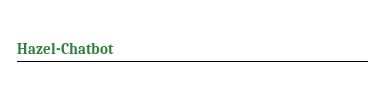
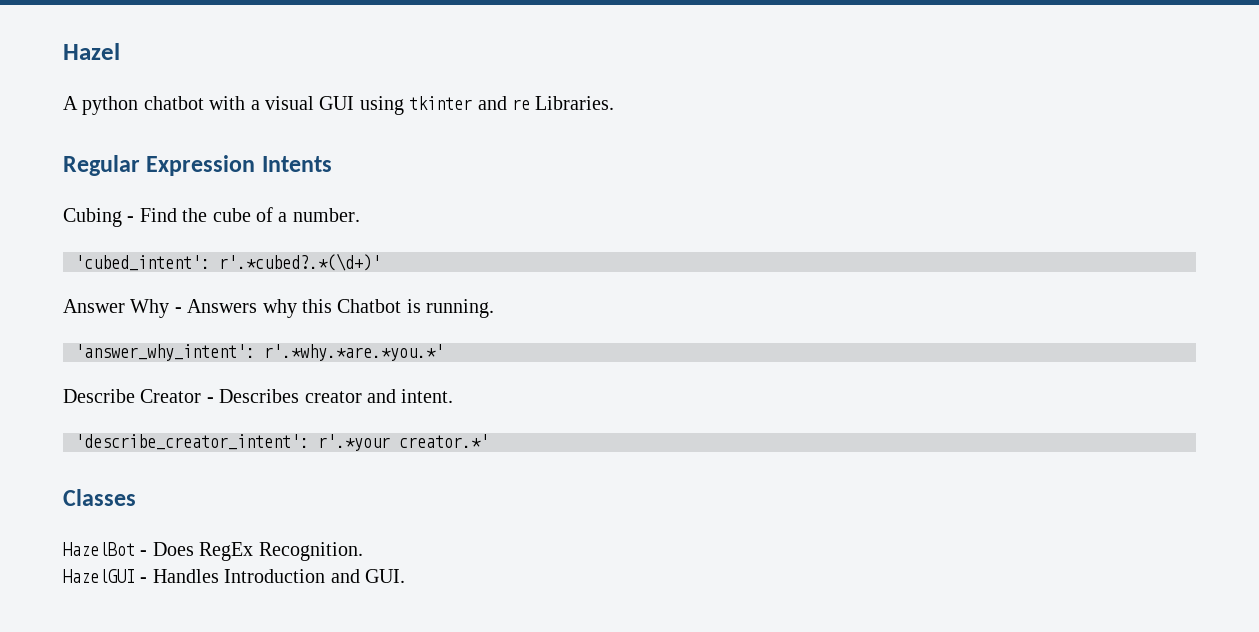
- Hazel-Chatbot
+ Hazel
+ A python chatbot with a visual GUI using tkinter and re Libraries.
+ Regular Expression Intents
+ Cubing - Find the cube of a number.
+ 'cubed_intent': r'.*cubed?.*(\d+)'
+ Answer Why - Answers why this Chatbot is running.
+ 'answer_why_intent': r'.*why.*are.*you.*'
+ Describe Creator - Describes creator and intent.
+ 'describe_creator_intent': r'.*your creator.*'
+ Classes
+ HazelBot - Does RegEx Recognition.
+ HazelGUI - Handles Introduction and GUI.

